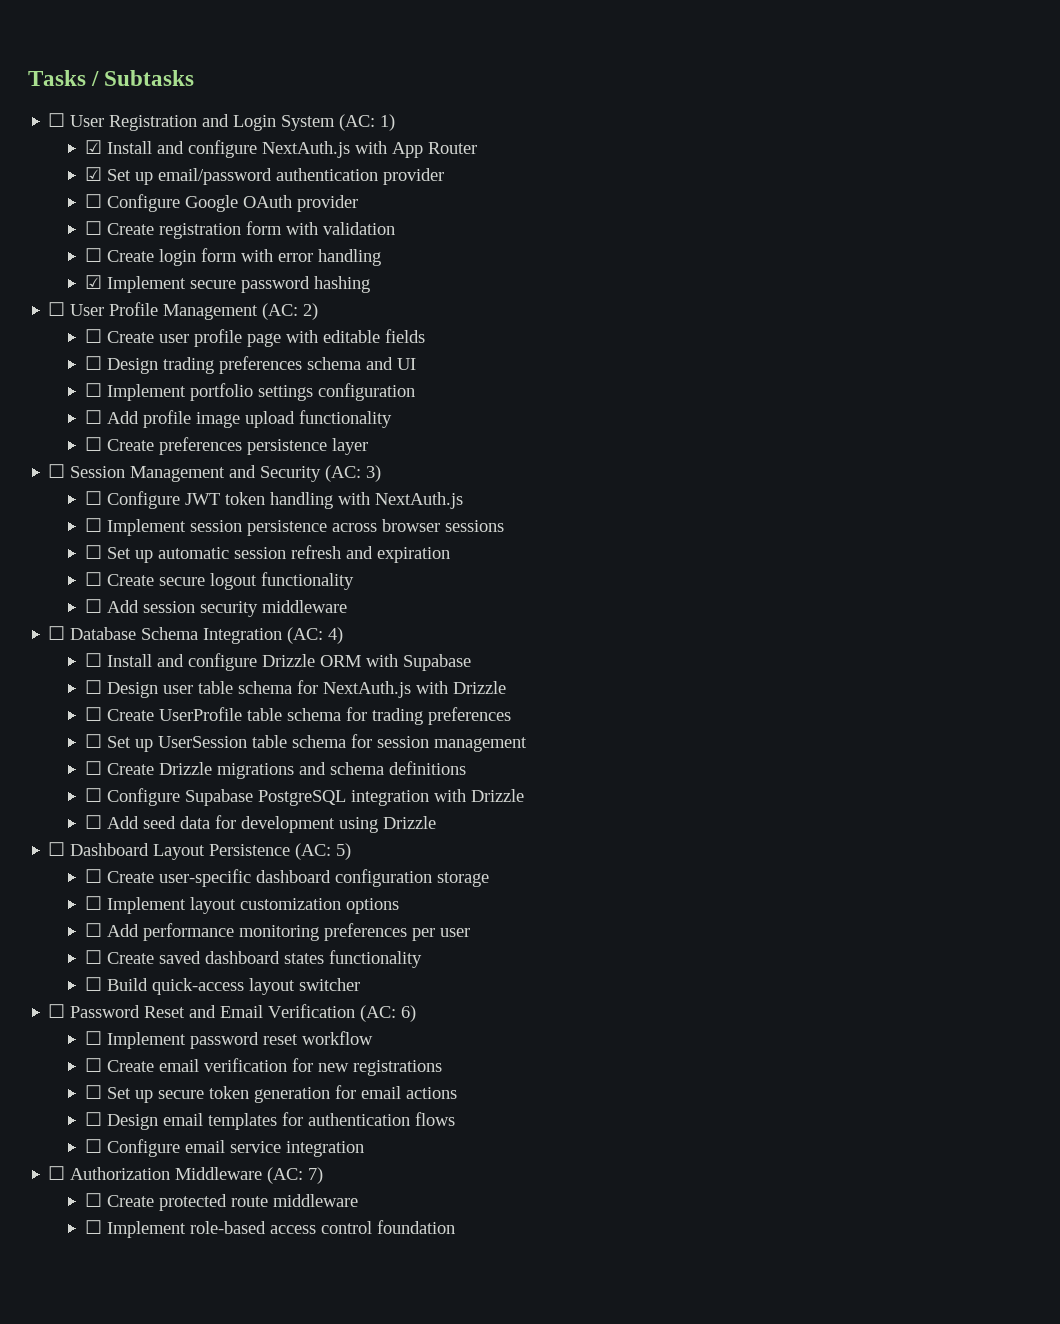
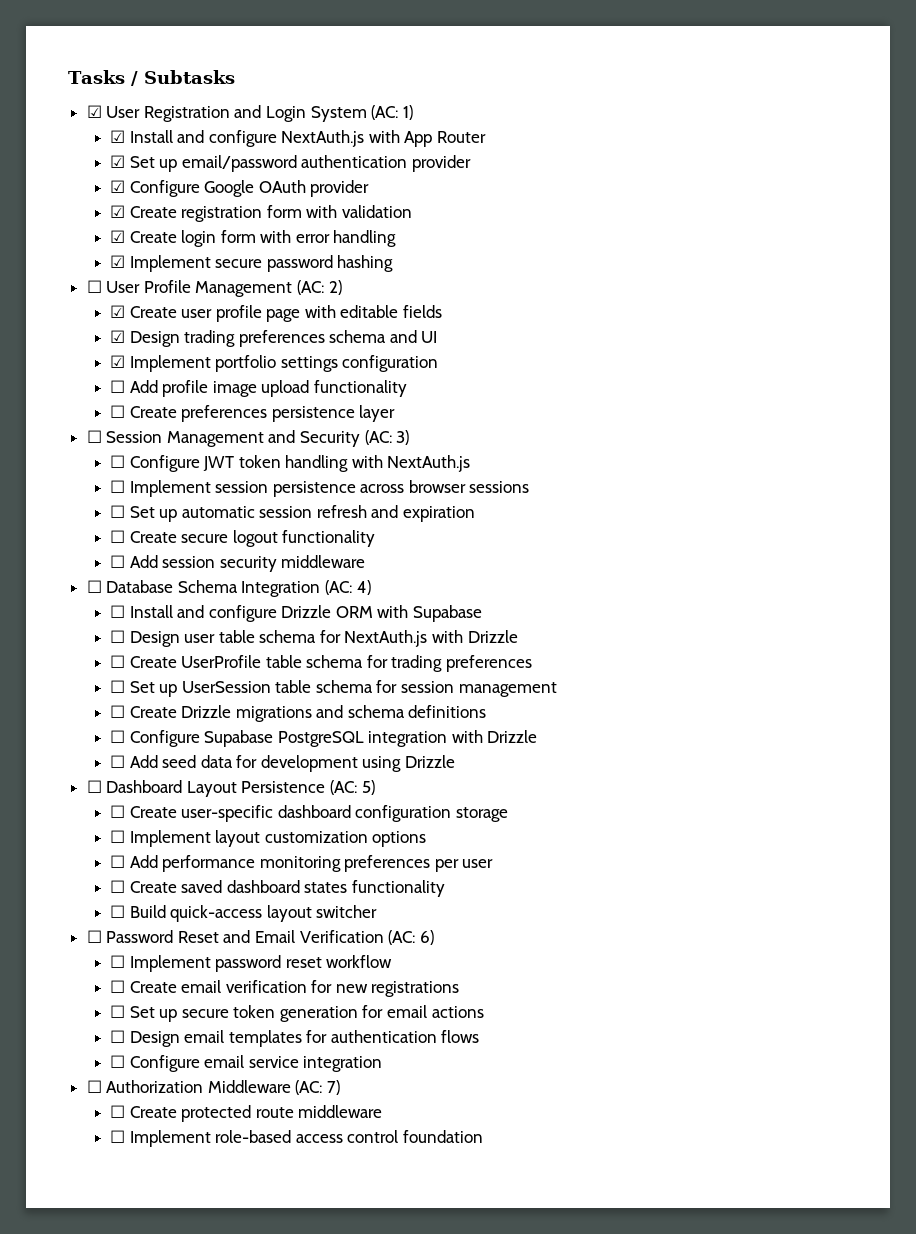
- ☐ User Registration and Login System (AC: 1)
+ ☑ User Registration and Login System (AC: 1)
- ☐ Configure Google OAuth provider
+ ☑ Configure Google OAuth provider
- ☐ Create registration form with validation
+ ☑ Create registration form with validation
- ☐ Create login form with error handling
+ ☑ Create login form with error handling
- ☐ Create user profile page with editable fields
+ ☑ Create user profile page with editable fields
- ☐ Design trading preferences schema and UI
+ ☑ Design trading preferences schema and UI
- ☐ Implement portfolio settings configuration
+ ☑ Implement portfolio settings configuration

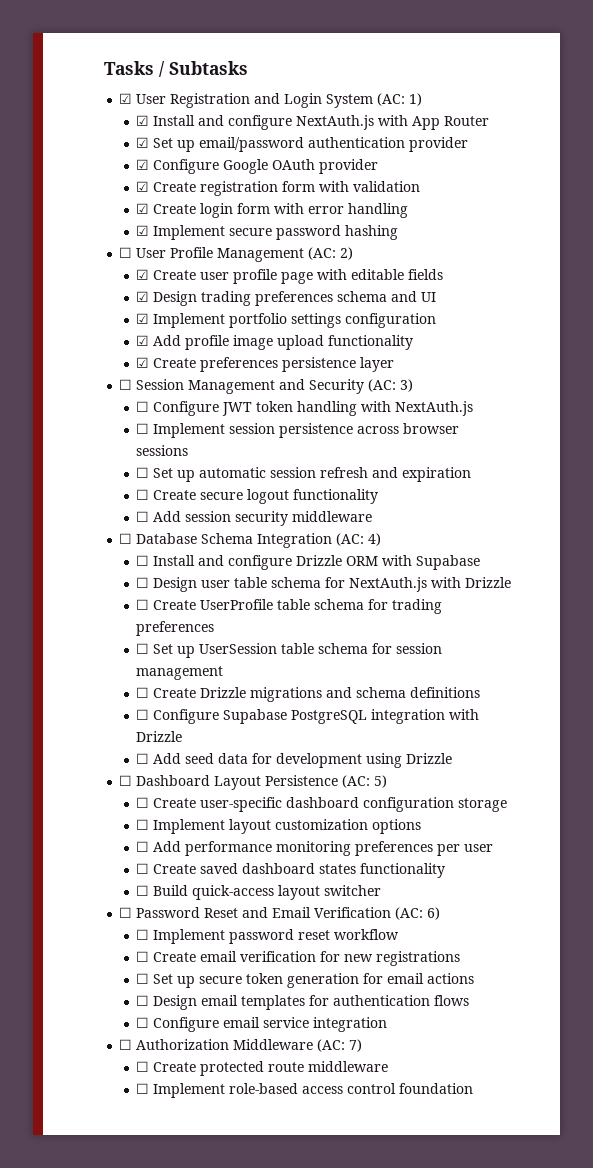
- ☐ Add profile image upload functionality
+ ☑ Add profile image upload functionality
- ☐ Create preferences persistence layer
+ ☑ Create preferences persistence layer

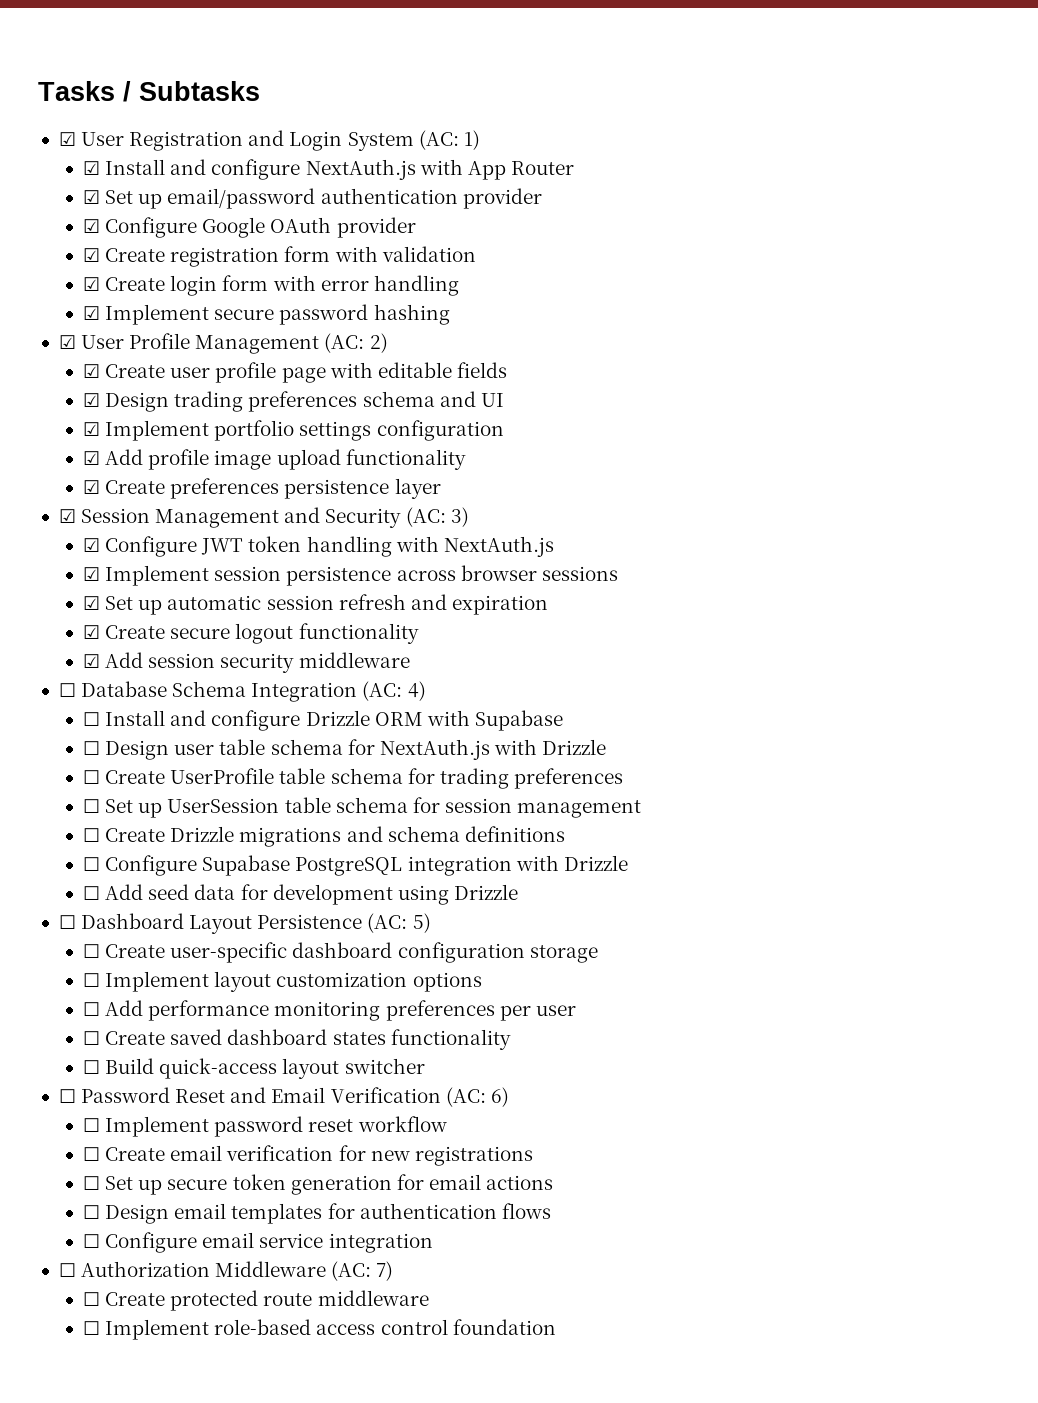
- ☐ User Profile Management (AC: 2)
+ ☑ User Profile Management (AC: 2)
- ☐ Session Management and Security (AC: 3)
+ ☑ Session Management and Security (AC: 3)
- ☐ Configure JWT token handling with NextAuth.js
+ ☑ Configure JWT token handling with NextAuth.js
- ☐ Implement session persistence across browser sessions
+ ☑ Implement session persistence across browser sessions
- ☐ Set up automatic session refresh and expiration
+ ☑ Set up automatic session refresh and expiration
- ☐ Create secure logout functionality
+ ☑ Create secure logout functionality
- ☐ Add session security middleware
+ ☑ Add session security middleware

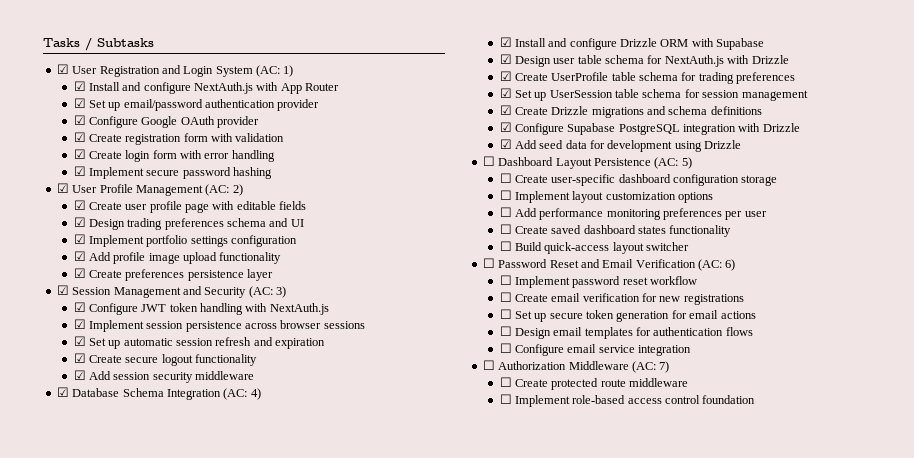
- ☐ Database Schema Integration (AC: 4)
+ ☑ Database Schema Integration (AC: 4)
- ☐ Install and configure Drizzle ORM with Supabase
+ ☑ Install and configure Drizzle ORM with Supabase
- ☐ Design user table schema for NextAuth.js with Drizzle
+ ☑ Design user table schema for NextAuth.js with Drizzle
- ☐ Create UserProfile table schema for trading preferences
+ ☑ Create UserProfile table schema for trading preferences
- ☐ Set up UserSession table schema for session management
+ ☑ Set up UserSession table schema for session management
- ☐ Create Drizzle migrations and schema definitions
+ ☑ Create Drizzle migrations and schema definitions
- ☐ Configure Supabase PostgreSQL integration with Drizzle
+ ☑ Configure Supabase PostgreSQL integration with Drizzle
- ☐ Add seed data for development using Drizzle
+ ☑ Add seed data for development using Drizzle

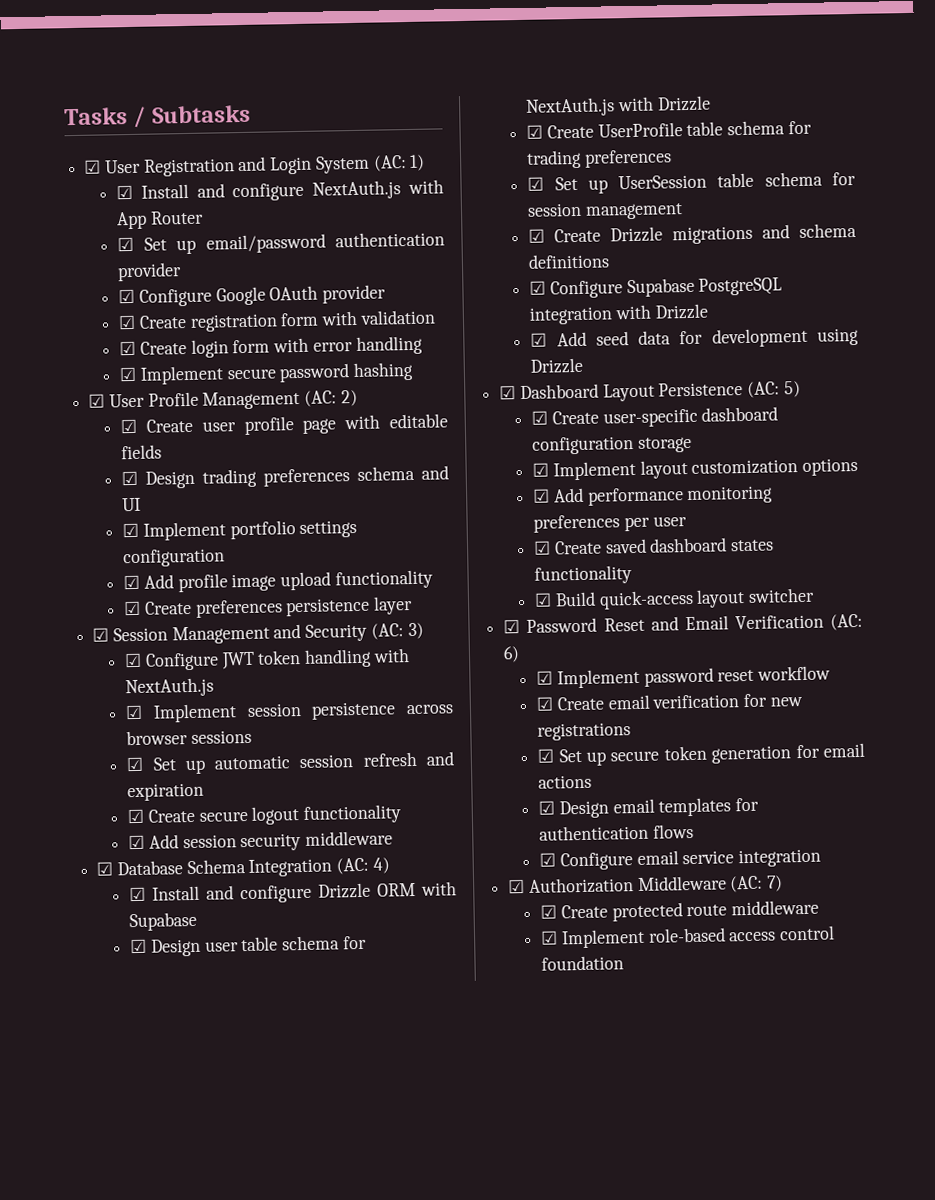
- ☐ Dashboard Layout Persistence (AC: 5)
+ ☑ Dashboard Layout Persistence (AC: 5)
- ☐ Create user-specific dashboard configuration storage
+ ☑ Create user-specific dashboard configuration storage
- ☐ Implement layout customization options
+ ☑ Implement layout customization options
- ☐ Add performance monitoring preferences per user
+ ☑ Add performance monitoring preferences per user
- ☐ Create saved dashboard states functionality
+ ☑ Create saved dashboard states functionality
- ☐ Build quick-access layout switcher
+ ☑ Build quick-access layout switcher
- ☐ Password Reset and Email Verification (AC: 6)
+ ☑ Password Reset and Email Verification (AC: 6)
- ☐ Implement password reset workflow
+ ☑ Implement password reset workflow
- ☐ Create email verification for new registrations
+ ☑ Create email verification for new registrations
- ☐ Set up secure token generation for email actions
+ ☑ Set up secure token generation for email actions
- ☐ Design email templates for authentication flows
+ ☑ Design email templates for authentication flows
- ☐ Configure email service integration
+ ☑ Configure email service integration
- ☐ Authorization Middleware (AC: 7)
+ ☑ Authorization Middleware (AC: 7)
- ☐ Create protected route middleware
+ ☑ Create protected route middleware
- ☐ Implement role-based access control foundation
+ ☑ Implement role-based access control foundation

